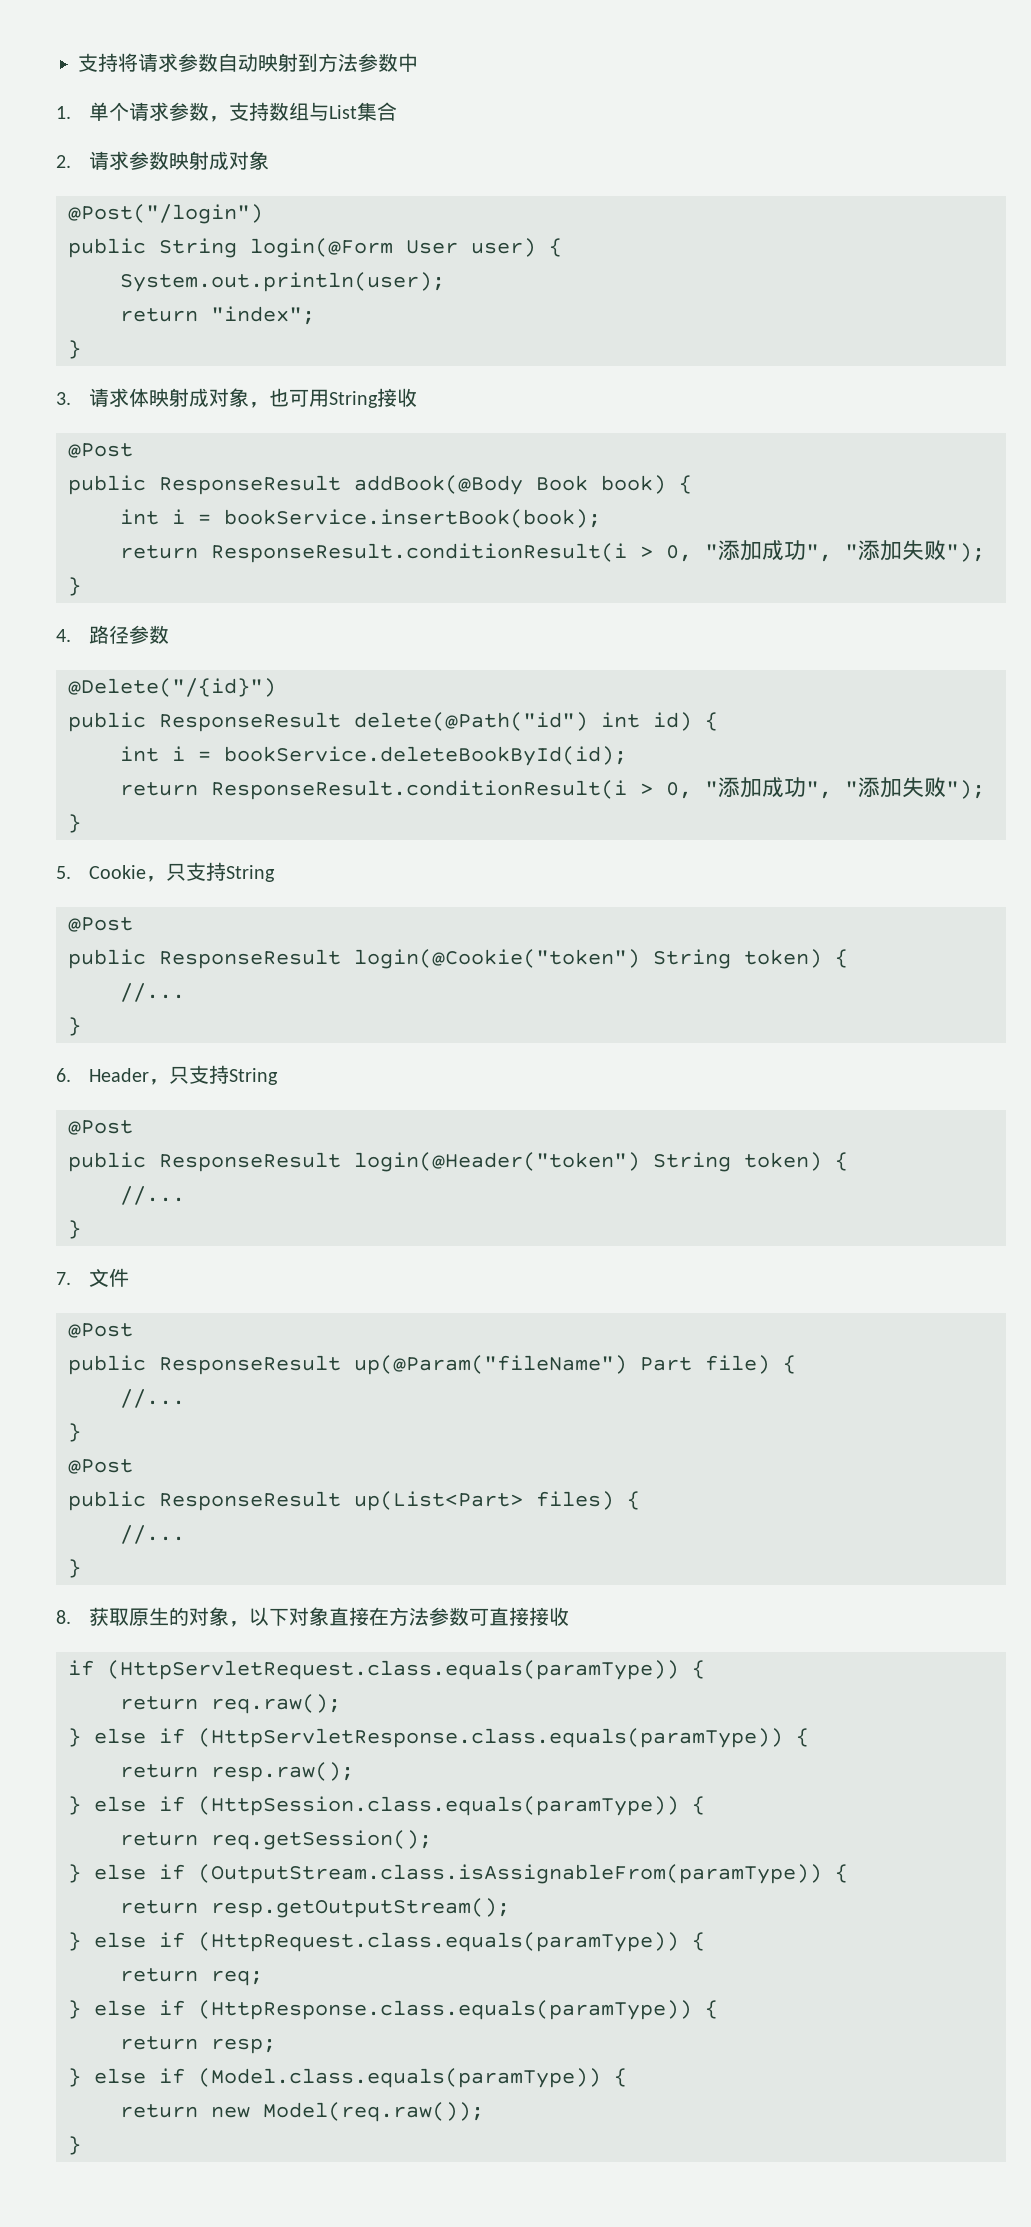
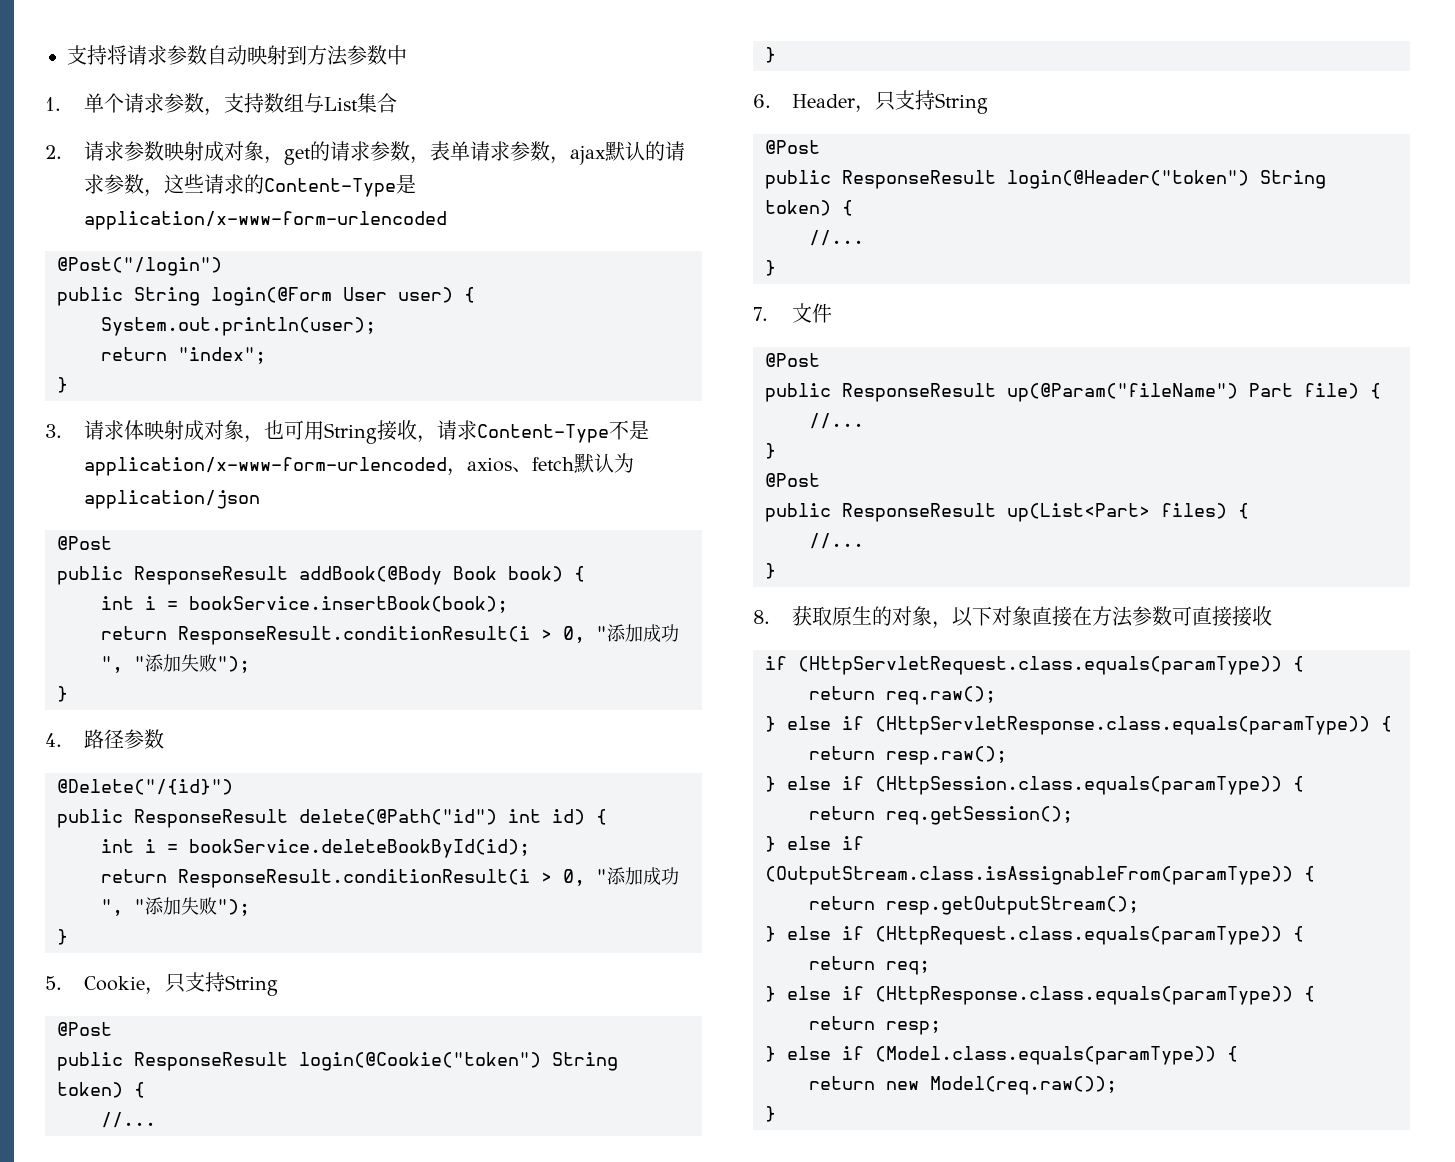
- 2.请求参数映射成对象
+ 2.请求参数映射成对象，get的请求参数，表单请求参数，ajax默认的请求参数，这些请求的Content-Type是application/x-www-form-urlencoded
- 3.请求体映射成对象，也可用String接收
+ 3.请求体映射成对象，也可用String接收，请求Content-Type不是application/x-www-form-urlencoded，axios、fetch默认为application/json

